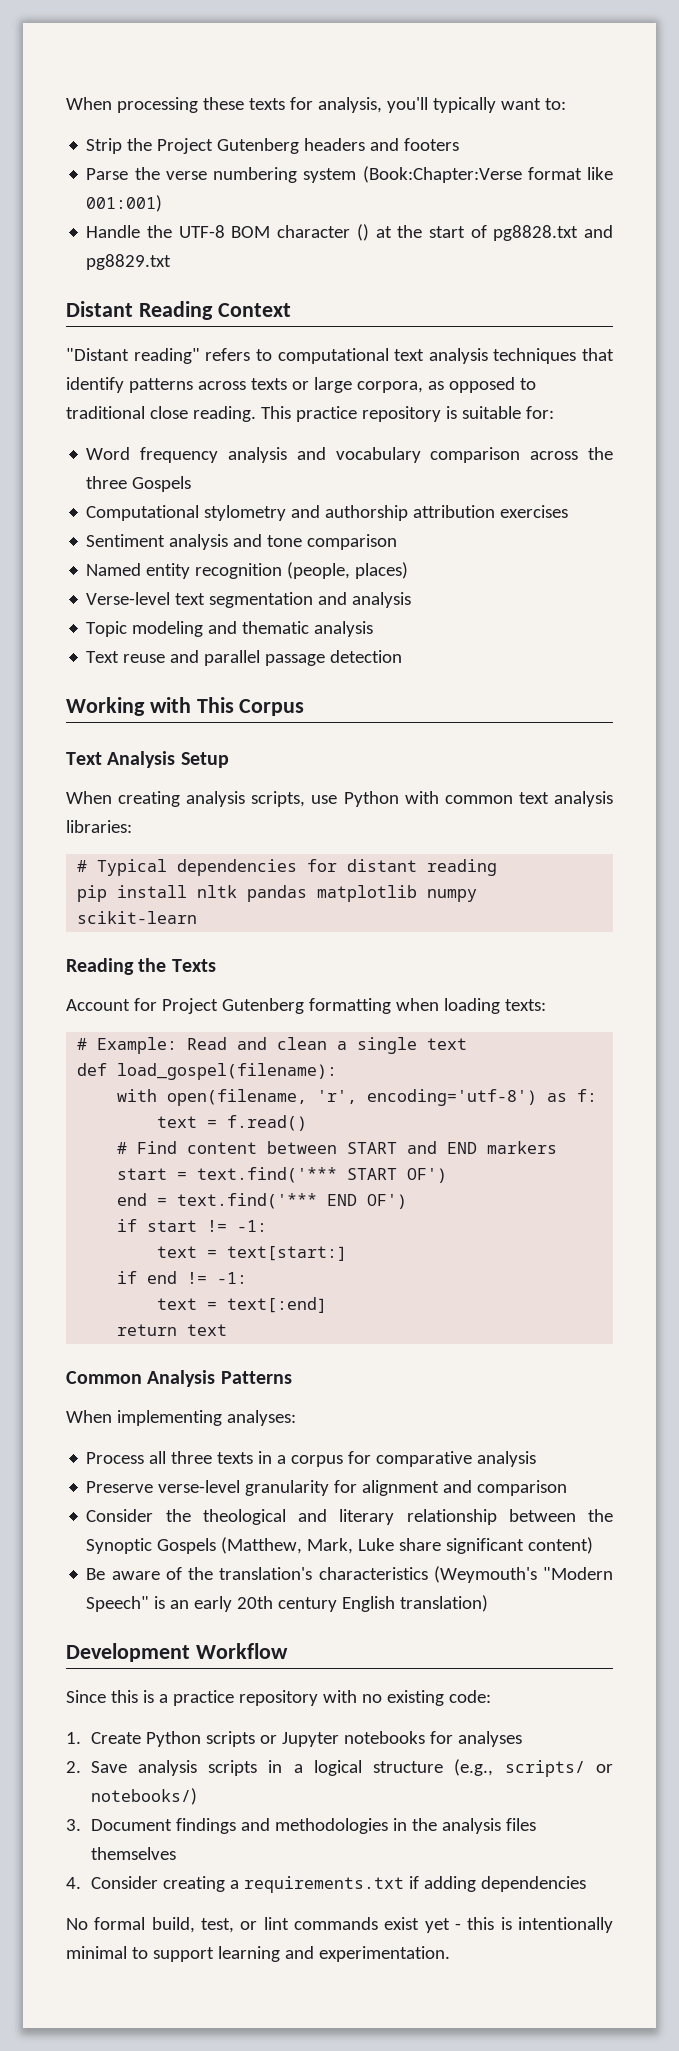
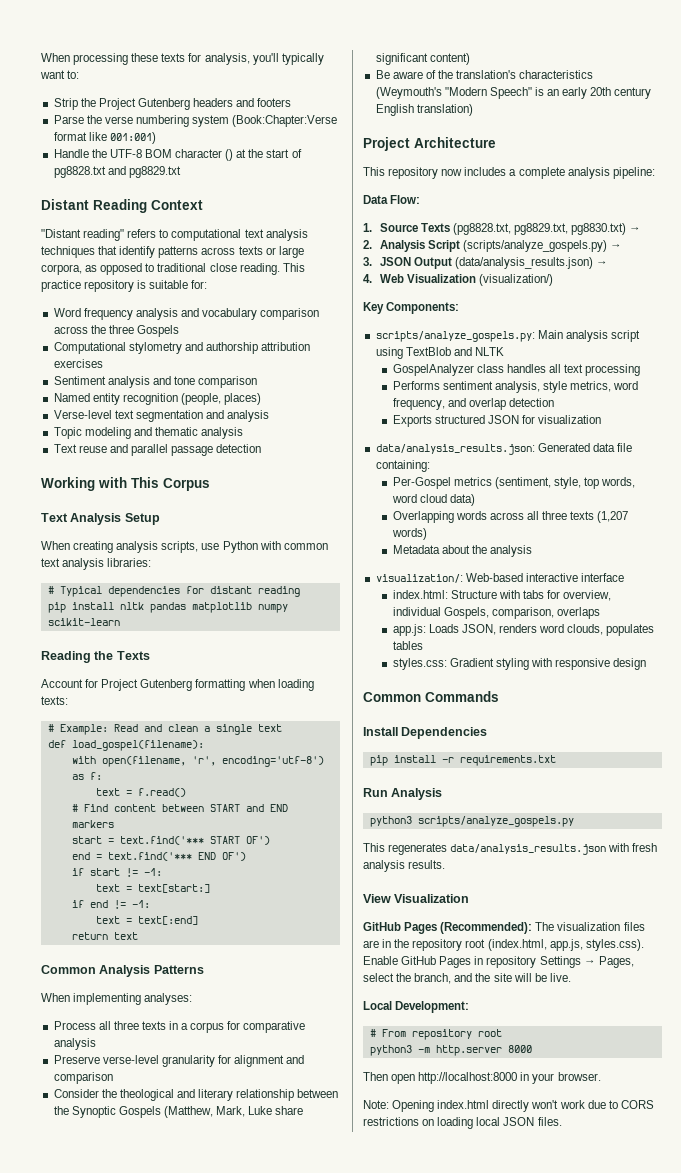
- Development Workflow
- Since this is a practice repository with no existing code:
- 1. Create Python scripts or Jupyter notebooks for analyses
- 2. Save analysis scripts in a logical structure (e.g., scripts/ or notebooks/)
- 3. Document findings and methodologies in the analysis files themselves
- 4. Consider creating a requirements.txt if adding dependencies
- No formal build, test, or lint commands exist yet - this is intentionally minimal to support learning and experimentation.
+ Project Architecture
+ This repository now includes a complete analysis pipeline:
+ Data Flow:
+ 1. Source Texts (pg8828.txt, pg8829.txt, pg8830.txt) →
+ 2. Analysis Script (scripts/analyze_gospels.py) →
+ 3. JSON Output (data/analysis_results.json) →
+ 4. Web Visualization (visualization/)
+ Key Components:
+ scripts/analyze_gospels.py: Main analysis script using TextBlob and NLTK
+ GospelAnalyzer class handles all text processing
+ Performs sentiment analysis, style metrics, word frequency, and overlap detection
+ Exports structured JSON for visualization
+ data/analysis_results.json: Generated data file containing:
+ Per-Gospel metrics (sentiment, style, top words, word cloud data)
+ Overlapping words across all three texts (1,207 words)
+ Metadata about the analysis
+ visualization/: Web-based interactive interface
+ index.html: Structure with tabs for overview, individual Gospels, comparison, overlaps
+ app.js: Loads JSON, renders word clouds, populates tables
+ styles.css: Gradient styling with responsive design
+ Common Commands
+ Install Dependencies
+ pip install -r requirements.txt
+ Run Analysis
+ python3 scripts/analyze_gospels.py
+ This regenerates data/analysis_results.json with fresh analysis results.
+ View Visualization
+ GitHub Pages (Recommended): The visualization files are in the repository root (index.html, app.js, styles.css). Enable GitHub Pages in repository Settings → Pages, select the branch, and the site will be live.
+ Local Development:
+ # From repository root
+ python3 -m http.server 8000
+ Then open http://localhost:8000 in your browser.
+ Note: Opening index.html directly won't work due to CORS restrictions on loading local JSON files.

